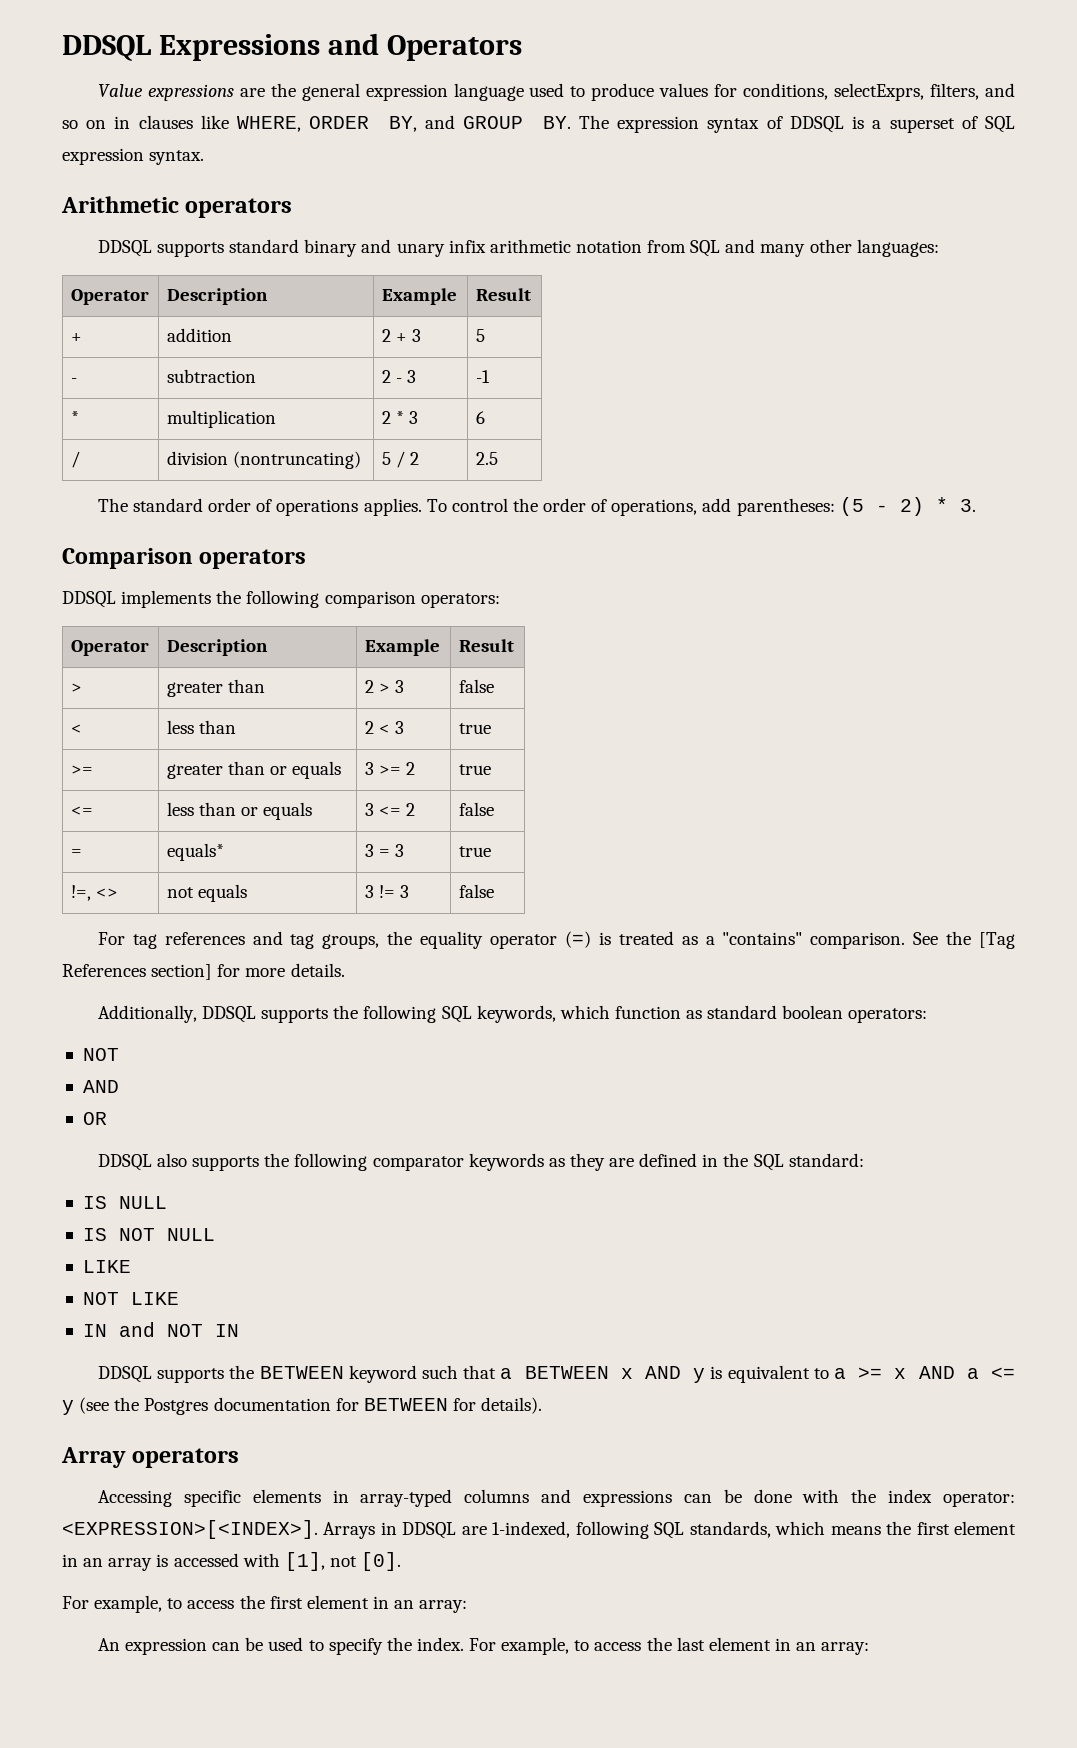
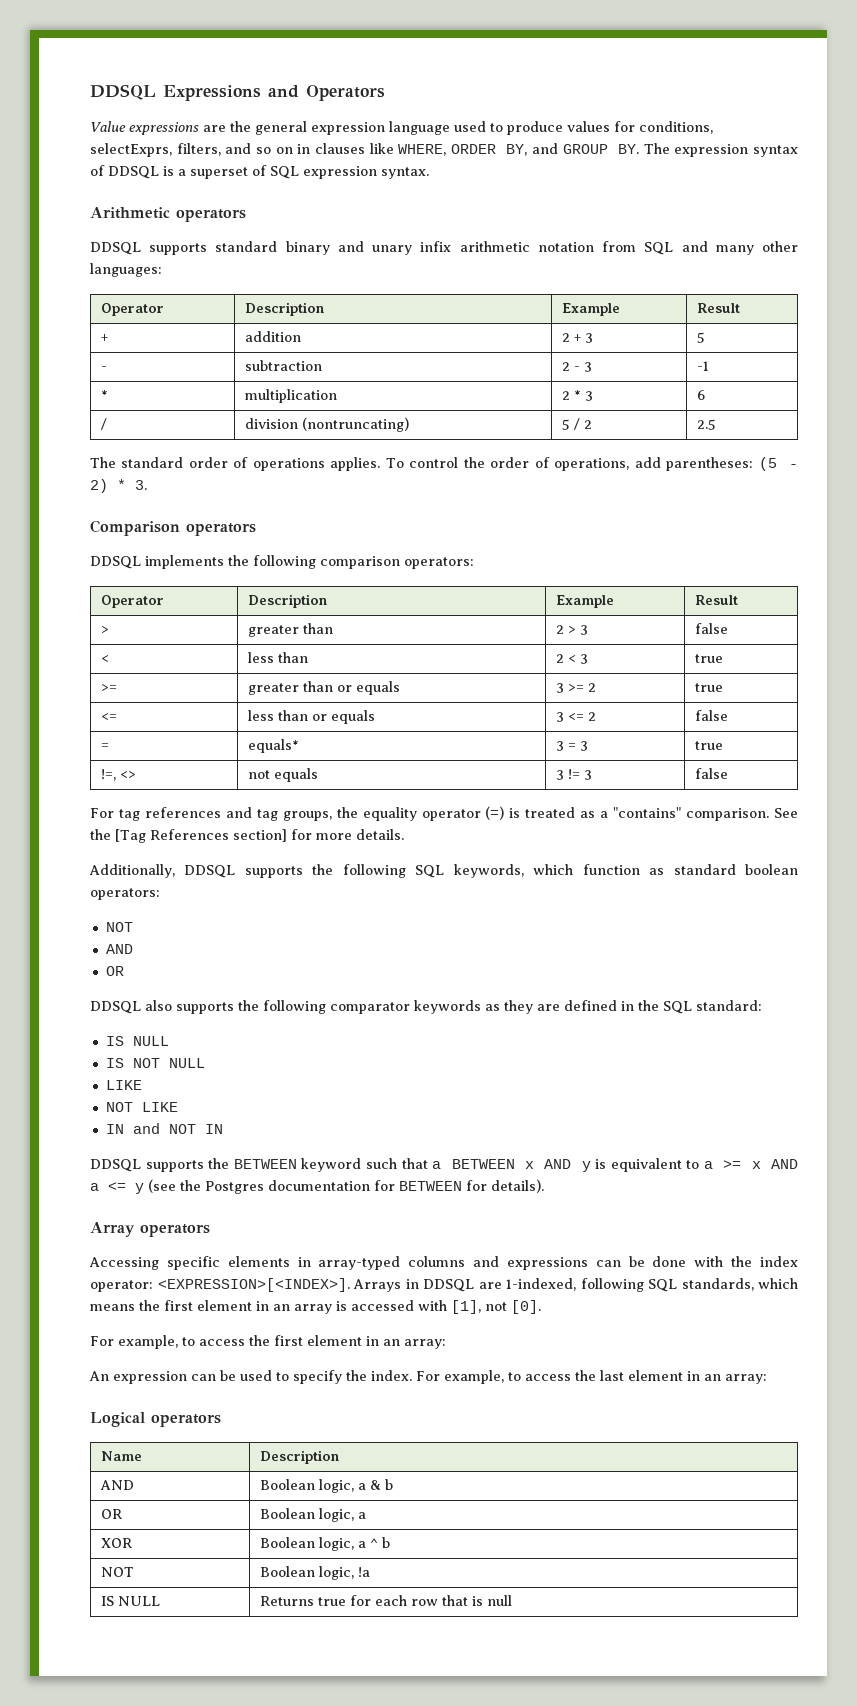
+ Logical operators
+ Name | Description
+ AND | Boolean logic, a & b
+ OR | Boolean logic, a
+ XOR | Boolean logic, a ^ b
+ NOT | Boolean logic, !a
+ IS NULL | Returns true for each row that is null

